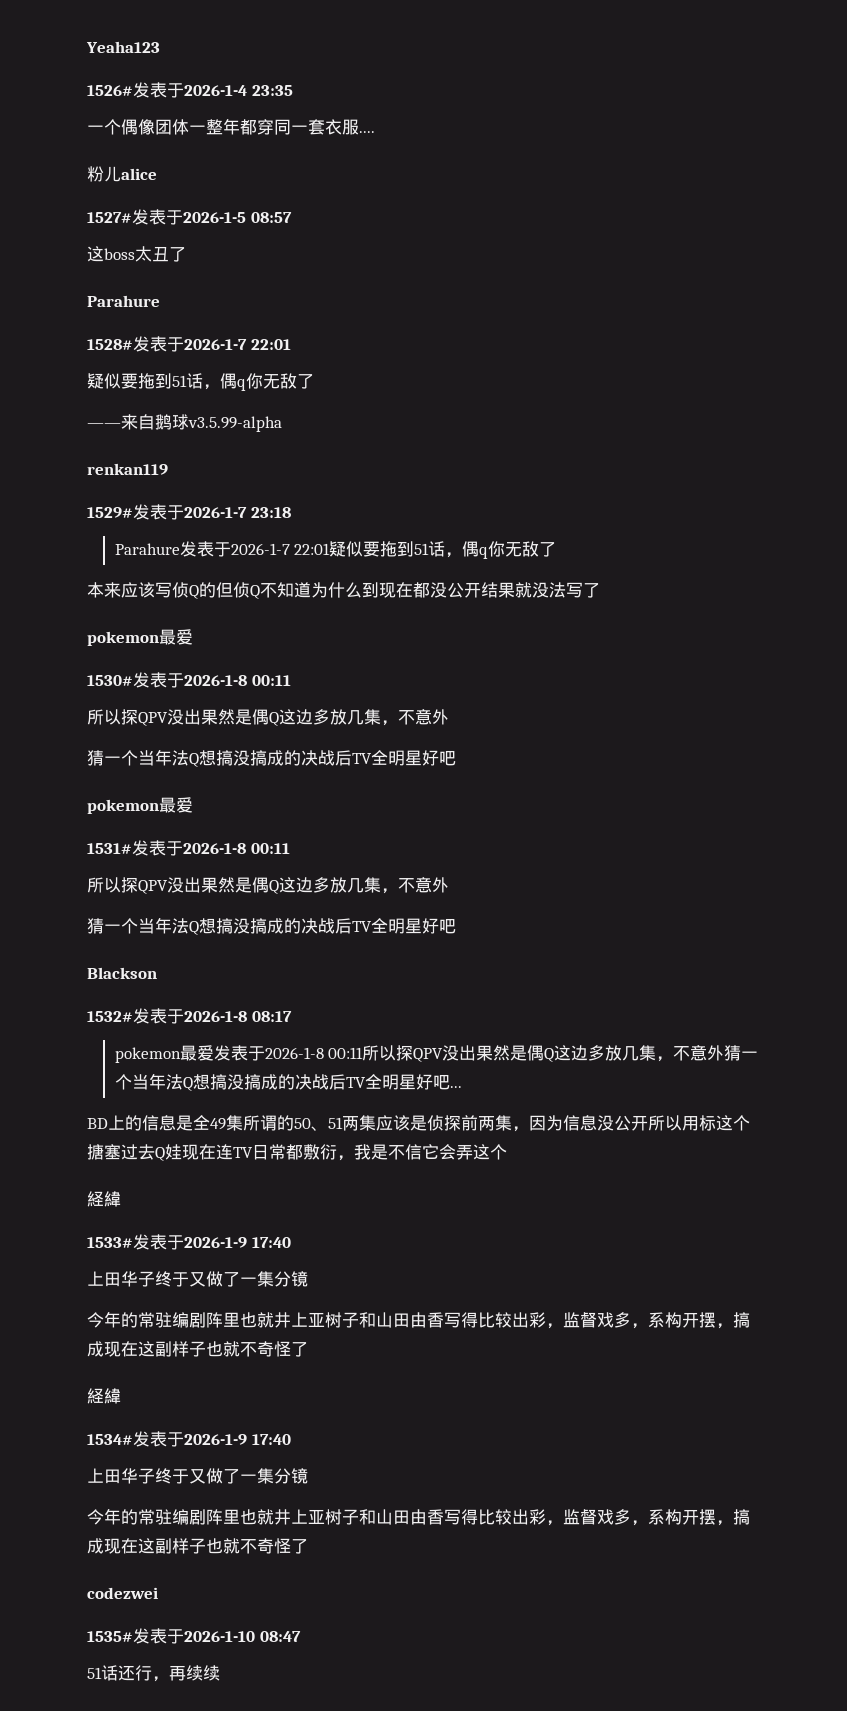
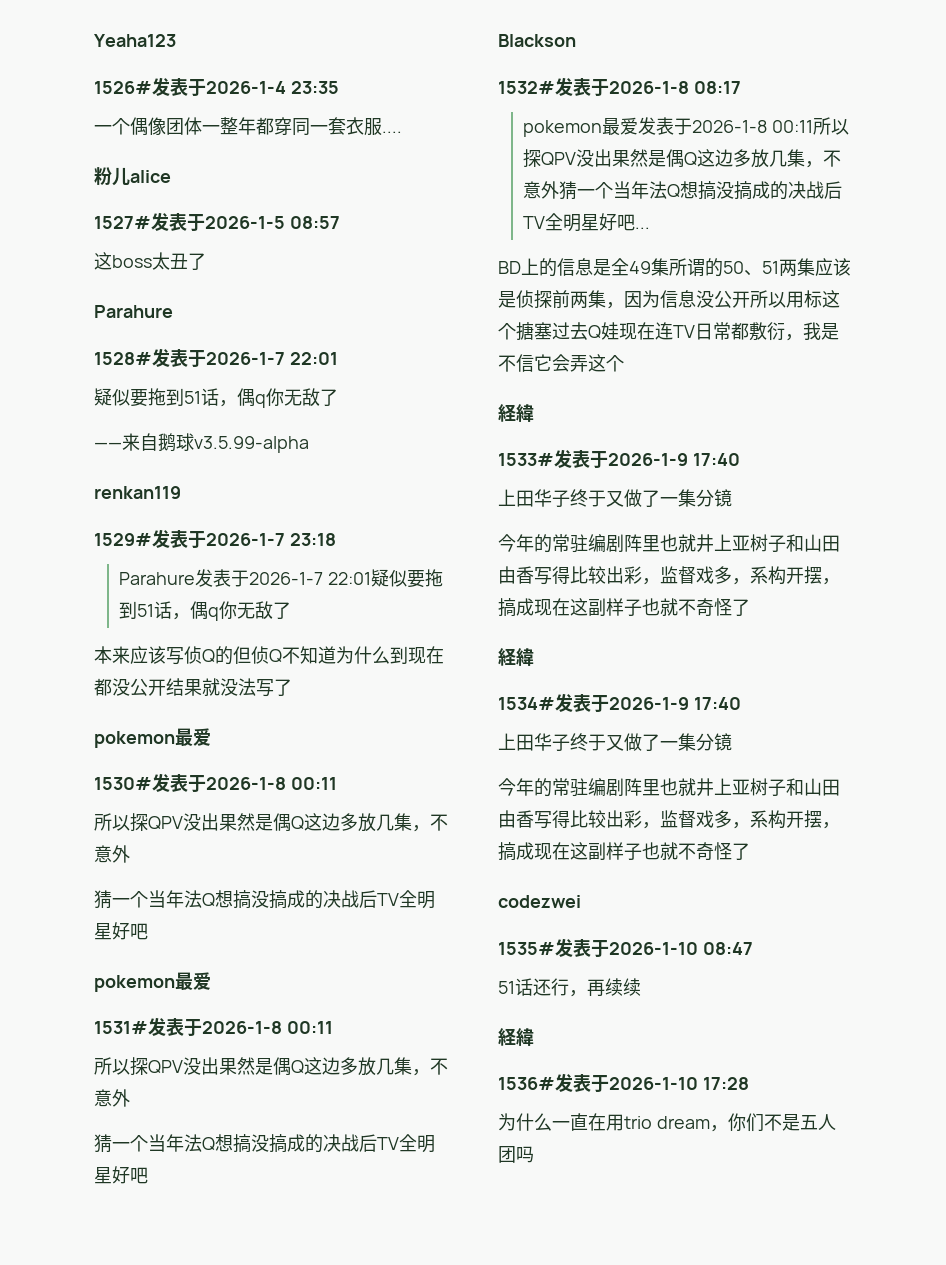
  51话还行，再续续
+ 経緯
+ 1536#发表于2026-1-10 17:28
+ 为什么一直在用trio dream，你们不是五人团吗

